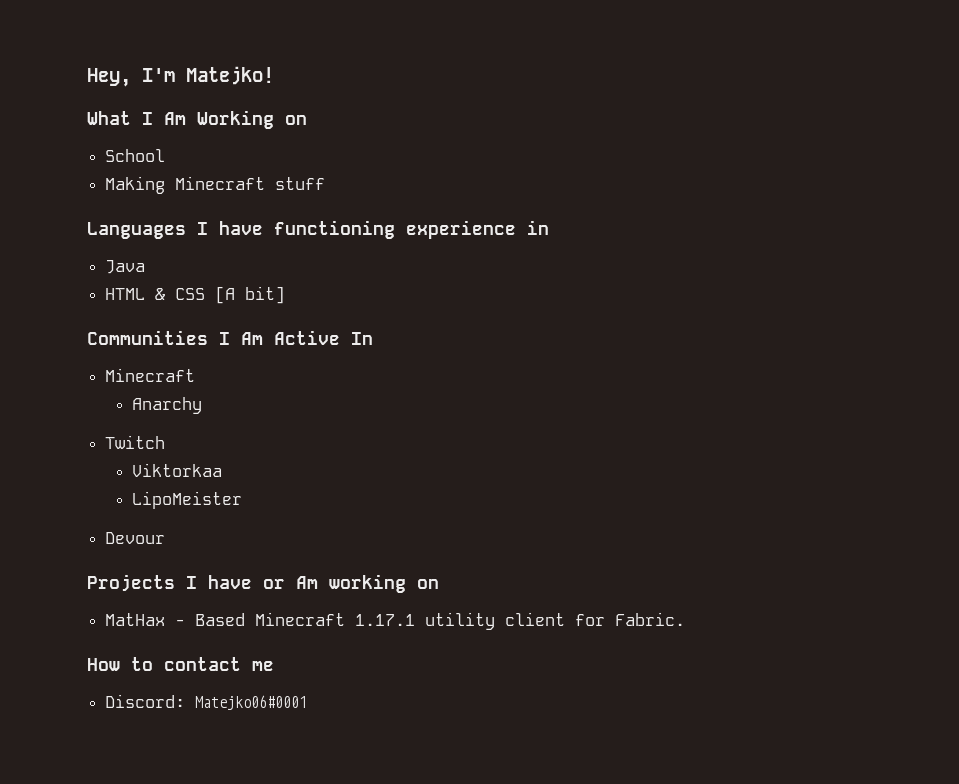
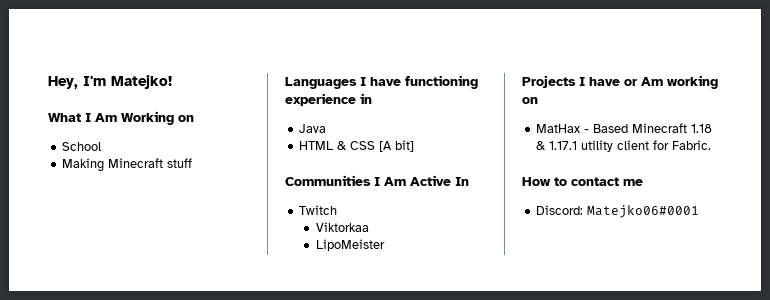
  Communities I Am Active In
- Minecraft
- Anarchy
- Devour
- MatHax - Based Minecraft 1.17.1 utility client for Fabric.
+ MatHax - Based Minecraft 1.18 & 1.17.1 utility client for Fabric.

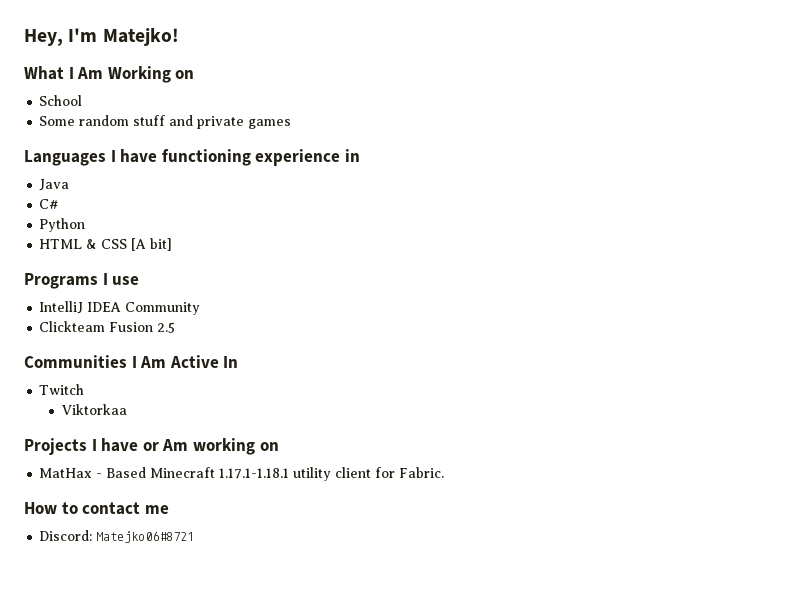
- Making Minecraft stuff
+ Some random stuff and private games
+ C#
+ Python
+ Programs I use
+ IntelliJ IDEA Community
+ Clickteam Fusion 2.5
- LipoMeister
- MatHax - Based Minecraft 1.18 & 1.17.1 utility client for Fabric.
+ MatHax - Based Minecraft 1.17.1-1.18.1 utility client for Fabric.
- Discord: Matejko06#0001
+ Discord: Matejko06#8721

